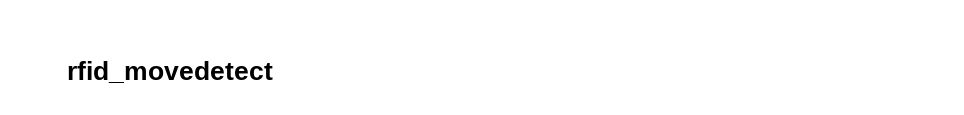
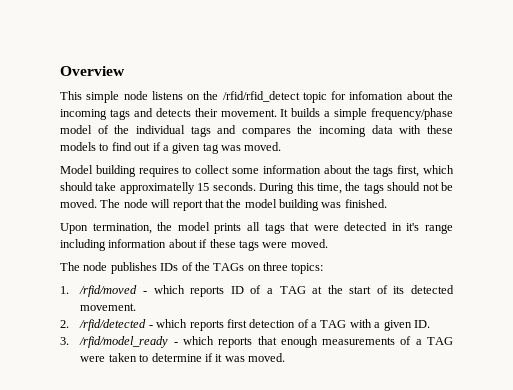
- rfid_movedetect
+ Overview
+ This simple node listens on the /rfid/rfid_detect topic for infomation about the incoming tags and detects their movement. It builds a simple frequency/phase model of the individual tags and compares the incoming data with these models to find out if a given tag was moved.
+ Model building requires to collect some information about the tags first, which should take approximatelly 15 seconds. During this time, the tags should not be moved. The node will report that the model building was finished.
+ Upon termination, the model prints all tags that were detected in it's range including information about if these tags were moved.
+ The node publishes IDs of the TAGs on three topics:
+ 1. /rfid/moved - which reports ID of a TAG at the start of its detected movement.
+ 2. /rfid/detected - which reports first detection of a TAG with a given ID.
+ 3. /rfid/model_ready - which reports that enough measurements of a TAG were taken to determine if it was moved.

